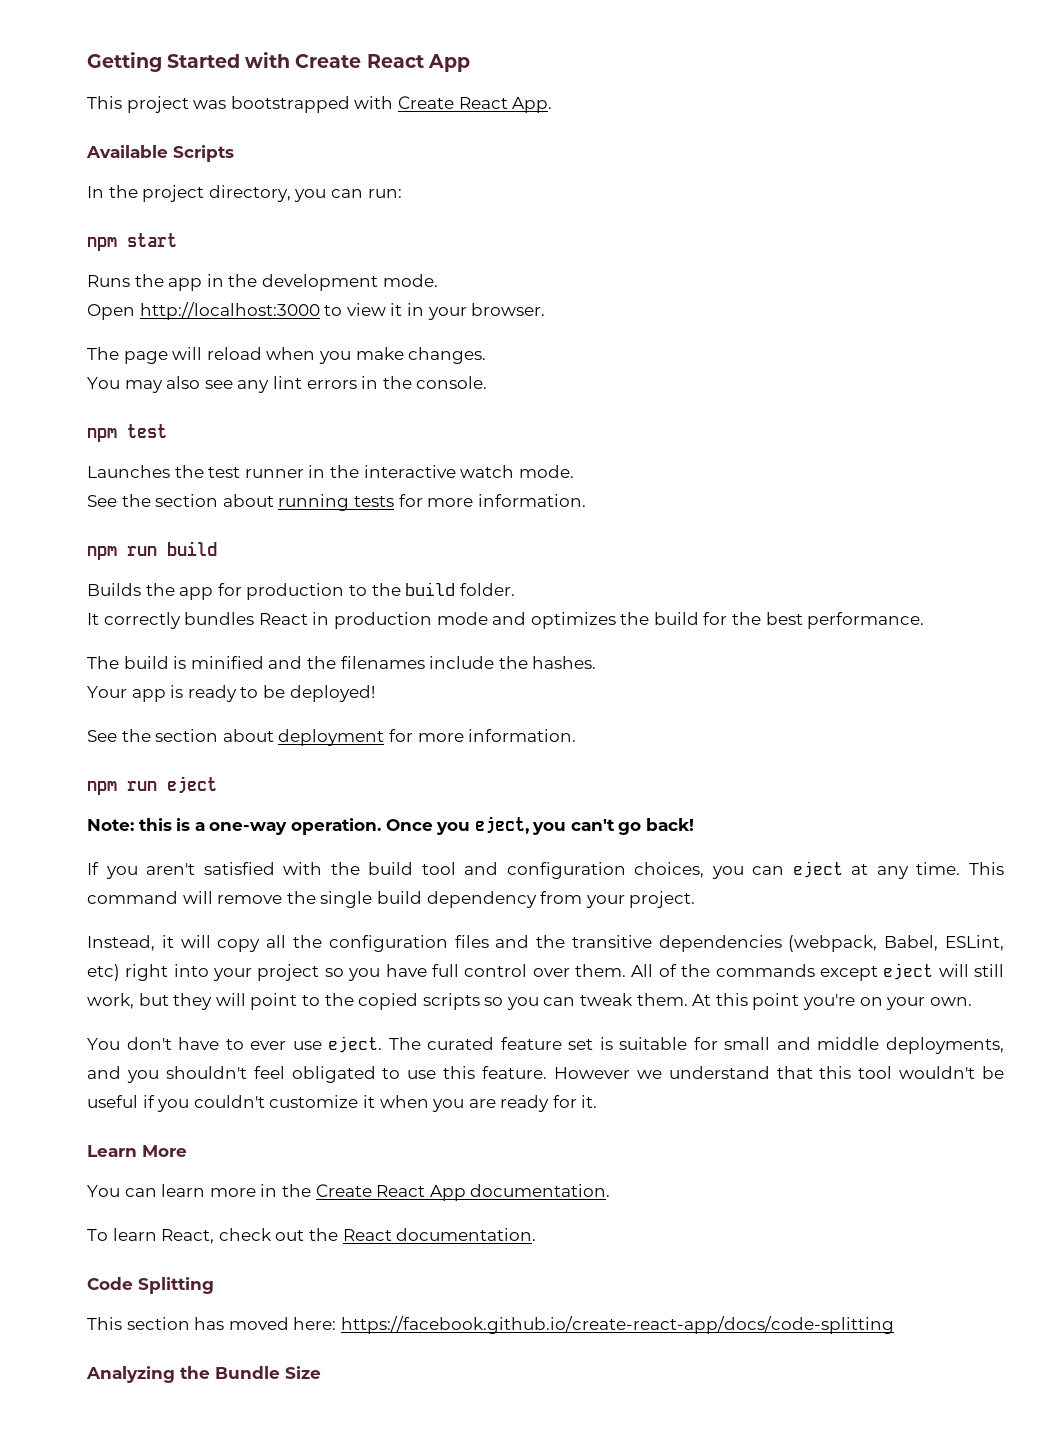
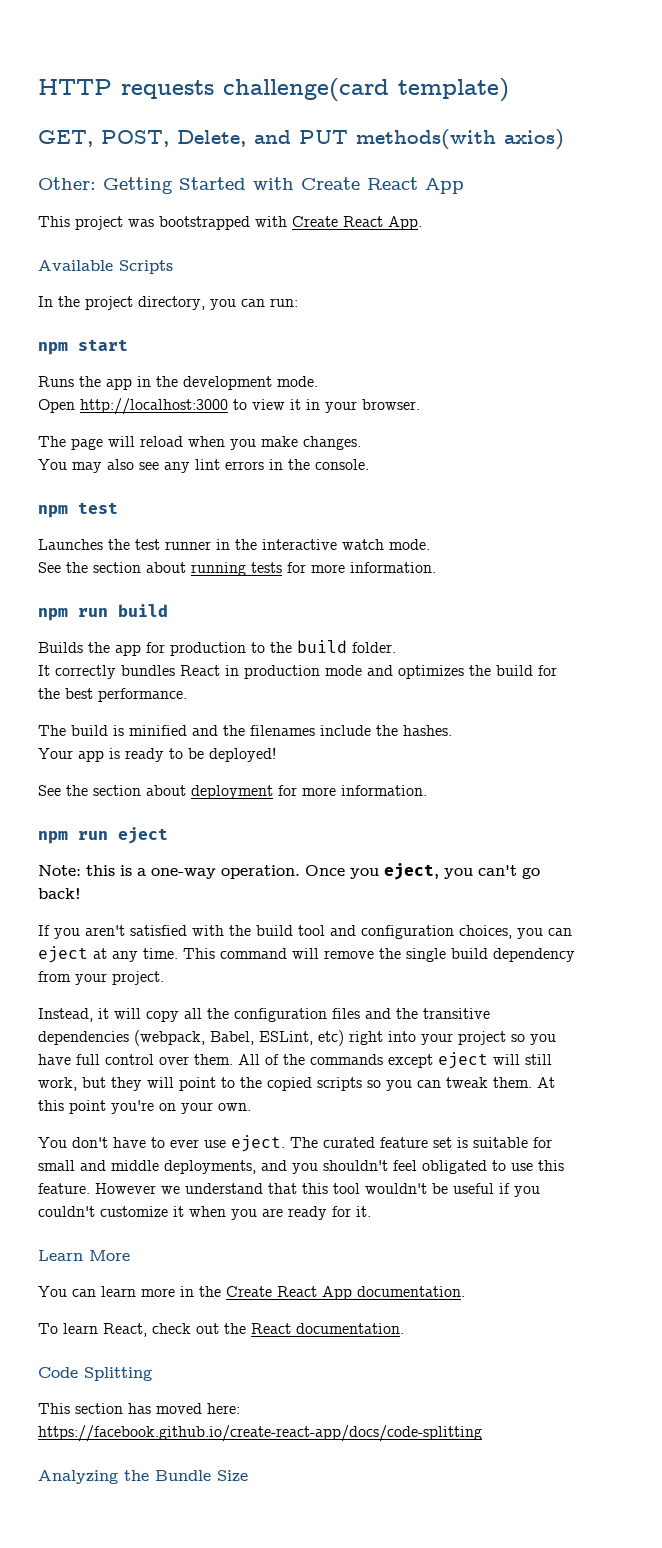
- Getting Started with Create React App
+ HTTP requests challenge(card template)
+ GET, POST, Delete, and PUT methods(with axios)
+ Other: Getting Started with Create React App

